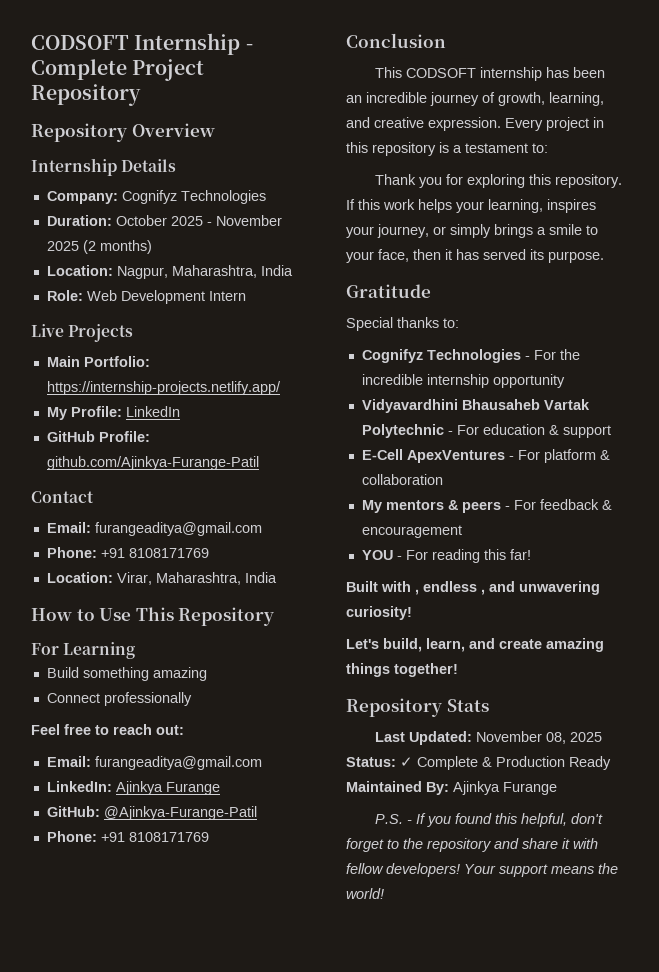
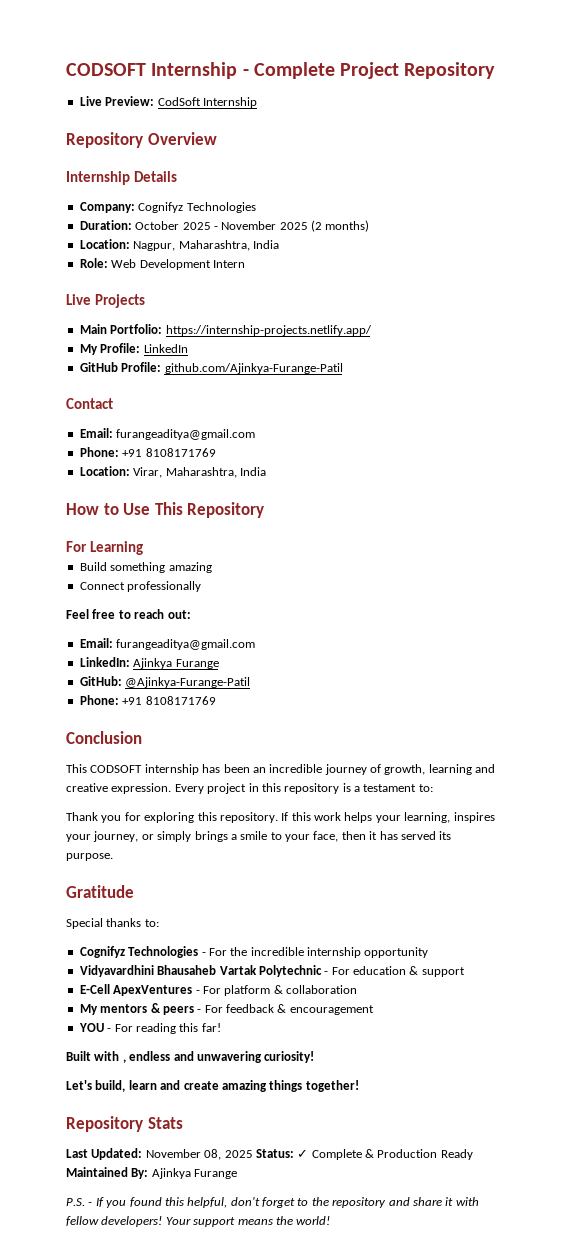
+ Live Preview: CodSoft Internship
- This CODSOFT internship has been an incredible journey of growth, learning, and creative expression.
+ This CODSOFT internship has been an incredible journey of growth, learning and creative expression.
- Built with , endless , and unwavering curiosity!
+ Built with , endless and unwavering curiosity!
- Let's build, learn, and create amazing things together!
+ Let's build, learn and create amazing things together!

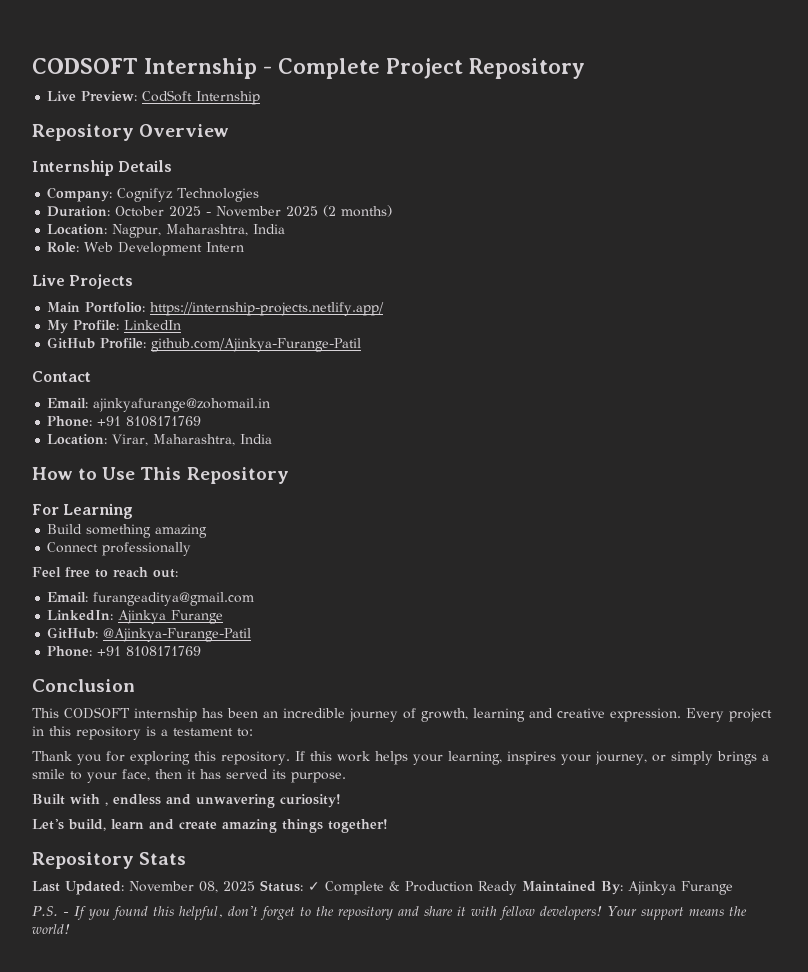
  Contact
- Email: furangeaditya@gmail.com
+ Email: ajinkyafurange@zohomail.in
- Gratitude
- Special thanks to:
- Cognifyz Technologies - For the incredible internship opportunity
- Vidyavardhini Bhausaheb Vartak Polytechnic - For education & support
- E-Cell ApexVentures - For platform & collaboration
- My mentors & peers - For feedback & encouragement
- YOU - For reading this far!

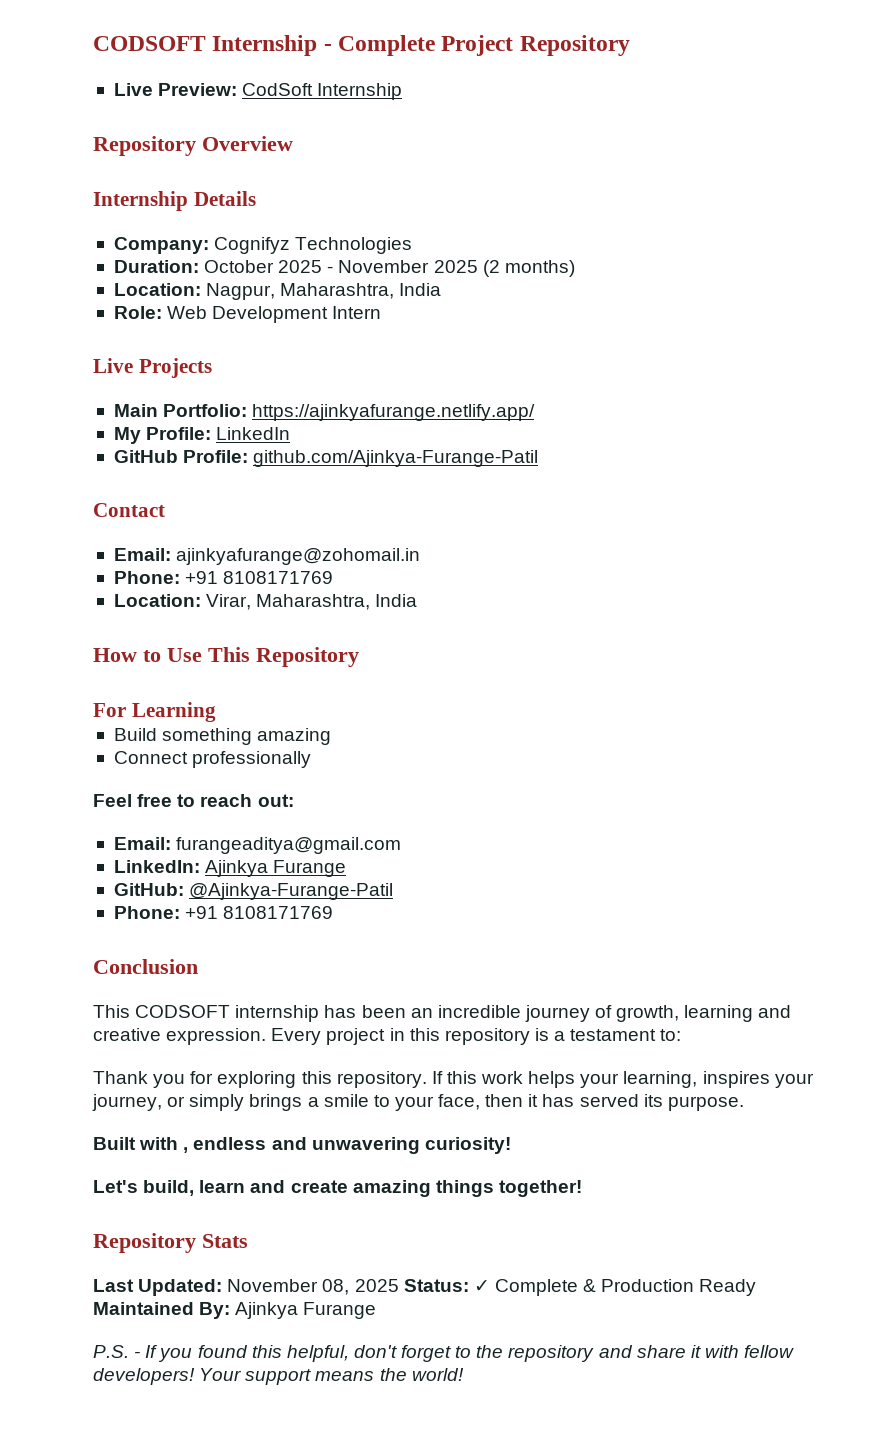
- Main Portfolio: https://internship-projects.netlify.app/
+ Main Portfolio: https://ajinkyafurange.netlify.app/

